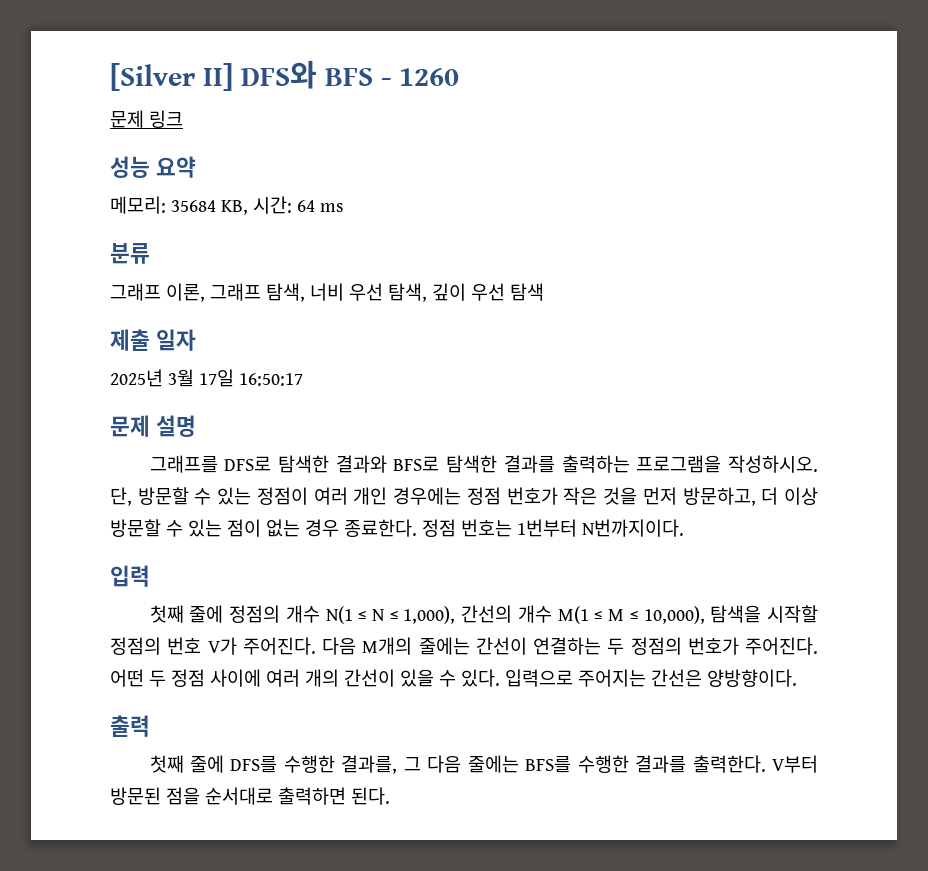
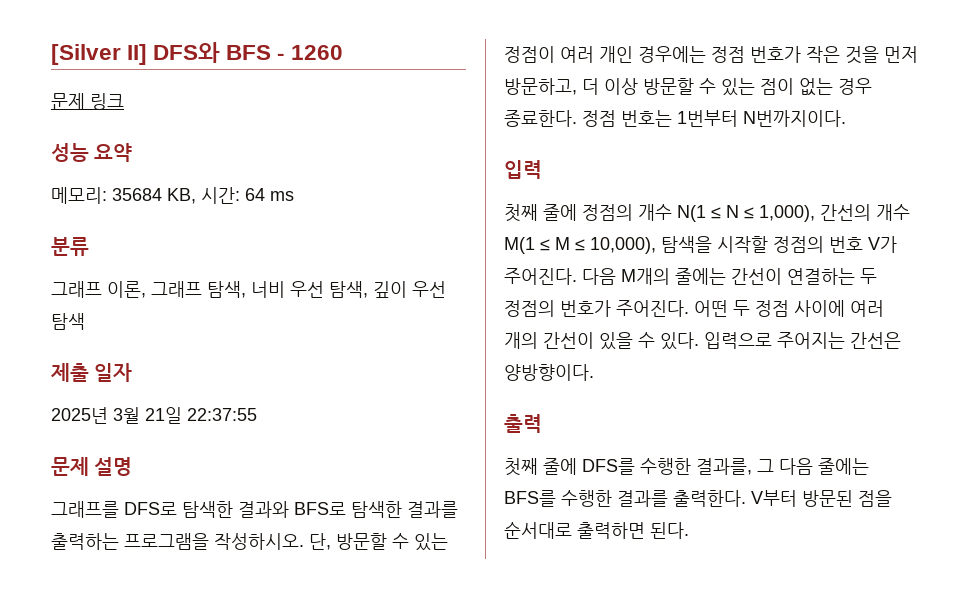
- 2025년 3월 17일 16:50:17
+ 2025년 3월 21일 22:37:55

